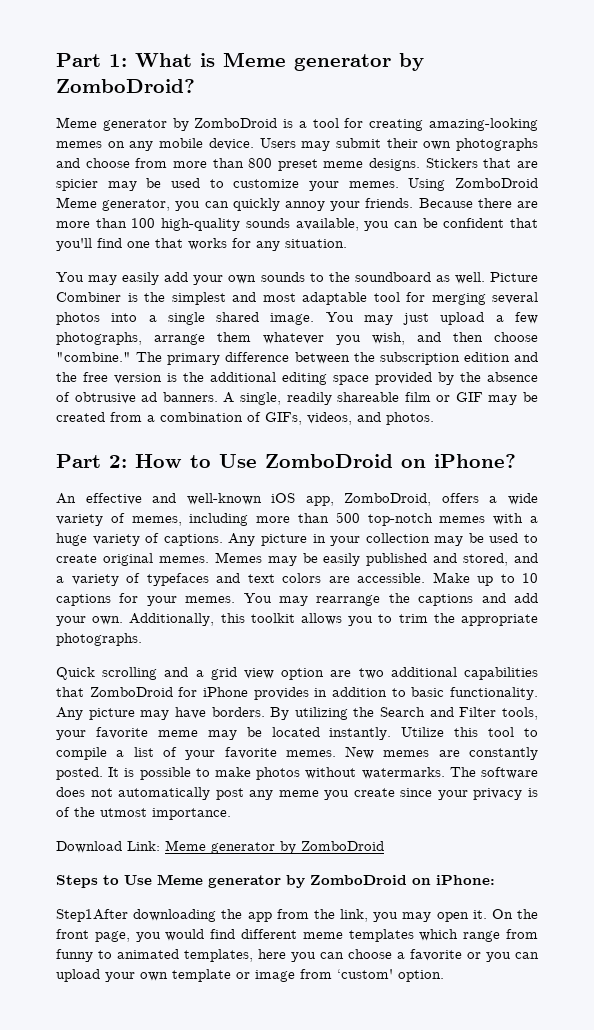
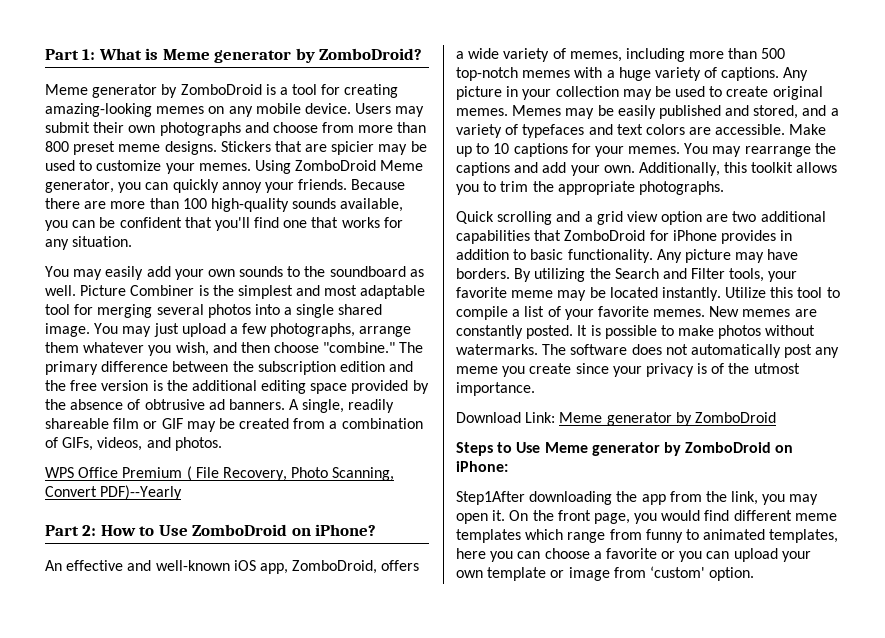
+ WPS Office Premium ( File Recovery, Photo Scanning, Convert PDF)--Yearly

